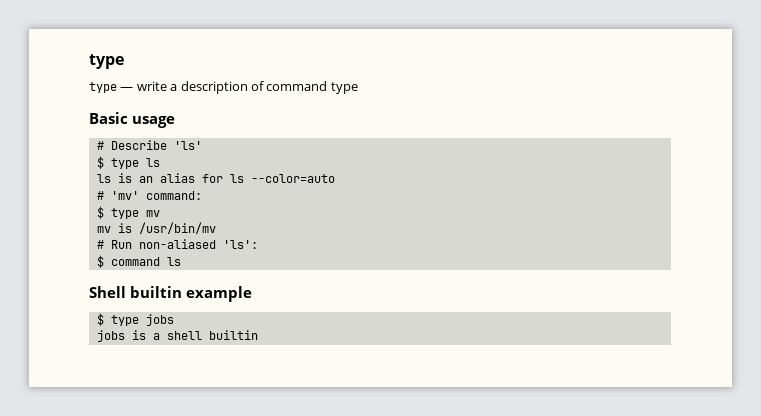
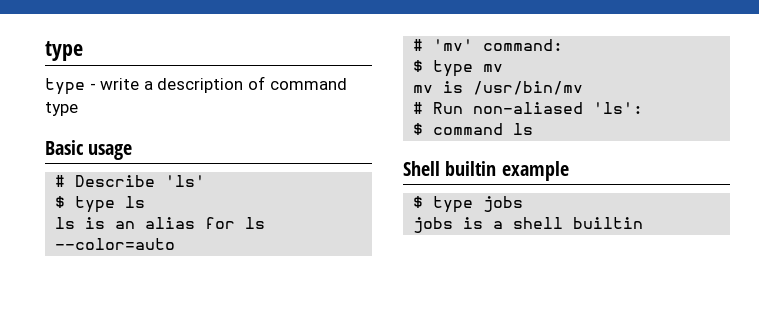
- type — write a description of command type
+ type - write a description of command type

